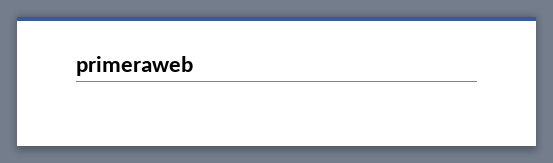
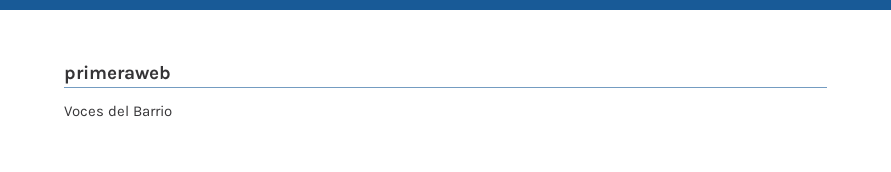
+ Voces del Barrio

